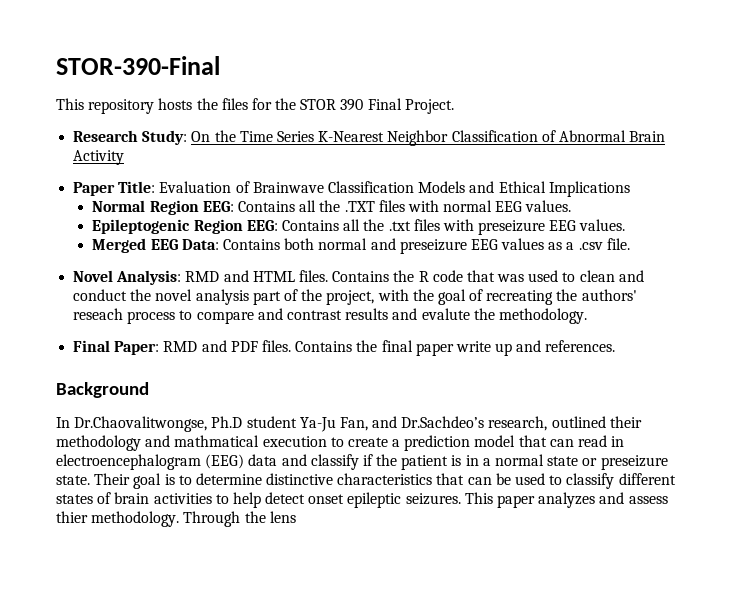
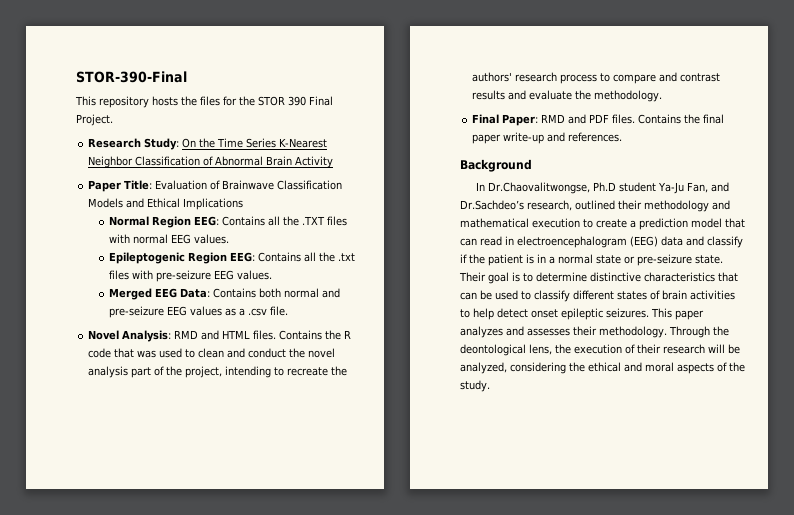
- Epileptogenic Region EEG: Contains all the .txt files with preseizure EEG values.
+ Epileptogenic Region EEG: Contains all the .txt files with pre-seizure EEG values.
- Merged EEG Data: Contains both normal and preseizure EEG values as a .csv file.
+ Merged EEG Data: Contains both normal and pre-seizure EEG values as a .csv file.
- Contains the R code that was used to clean and conduct the novel analysis part of the project, with the goal of recreating the authors' reseach process to compare and contrast results and evalute the methodology.
+ Contains the R code that was used to clean and conduct the novel analysis part of the project, intending to recreate the authors' research process to compare and contrast results and evaluate the methodology.
- Contains the final paper write up and references.
+ Contains the final paper write-up and references.
- In Dr.Chaovalitwongse, Ph.D student Ya-Ju Fan, and Dr.Sachdeo’s research, outlined their methodology and mathmatical execution to create a prediction model that can read in electroencephalogram (EEG) data and classify if the patient is in a normal state or preseizure state.
+ In Dr.Chaovalitwongse, Ph.D student Ya-Ju Fan, and Dr.Sachdeo’s research, outlined their methodology and mathematical execution to create a prediction model that can read in electroencephalogram (EEG) data and classify if the patient is in a normal state or pre-seizure state.
- This paper analyzes and assess thier methodology.
+ This paper analyzes and assesses their methodology.
- Through the lens
+ Through the deontological lens, the execution of their research will be analyzed, considering the ethical and moral aspects of the study.

